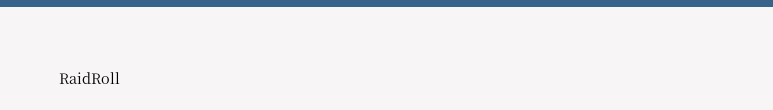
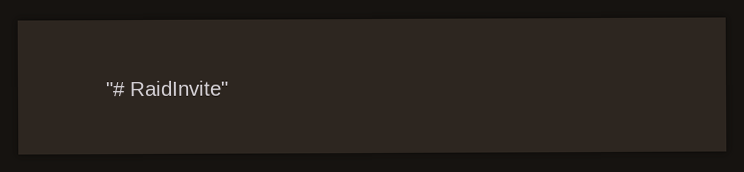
- RaidRoll
+ "# RaidInvite"

